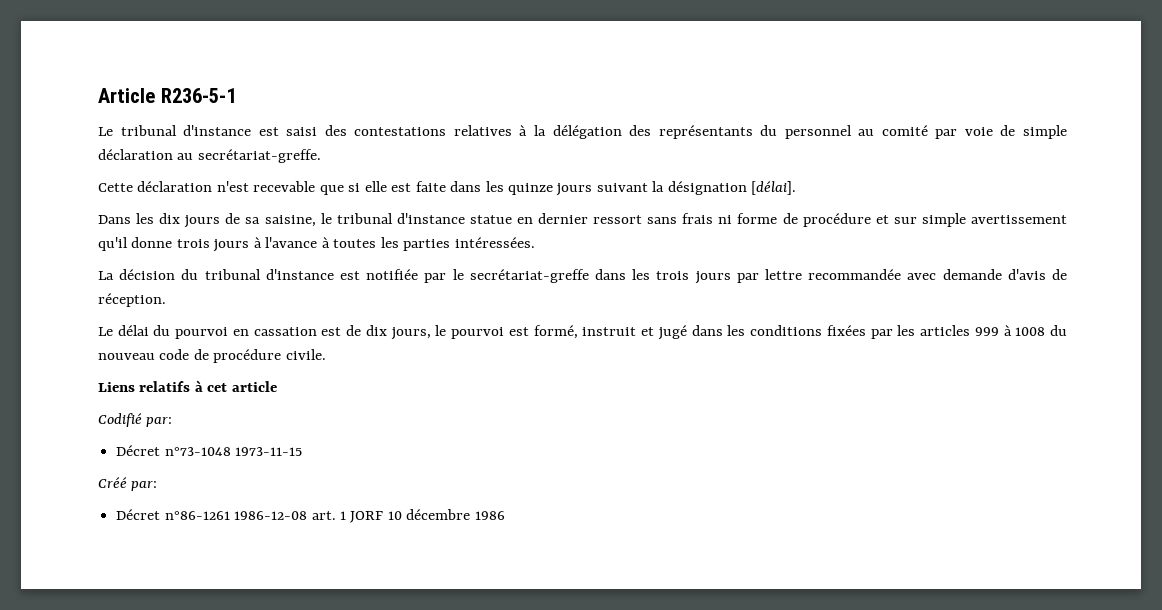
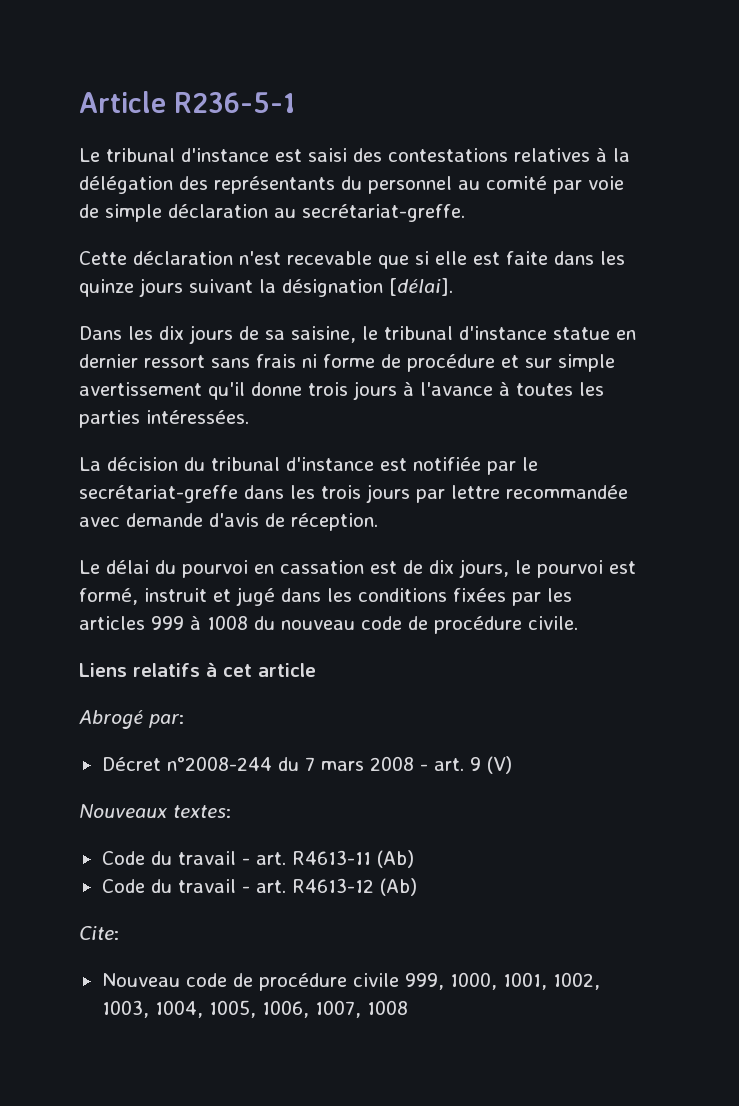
- Codifié par:
- Décret n°73-1048 1973-11-15
- Créé par:
- Décret n°86-1261 1986-12-08 art. 1 JORF 10 décembre 1986
+ Abrogé par:
+ Décret n°2008-244 du 7 mars 2008 - art. 9 (V)
+ Nouveaux textes:
+ Code du travail - art. R4613-11 (Ab)
+ Code du travail - art. R4613-12 (Ab)
+ Cite:
+ Nouveau code de procédure civile 999, 1000, 1001, 1002, 1003, 1004, 1005, 1006, 1007, 1008

